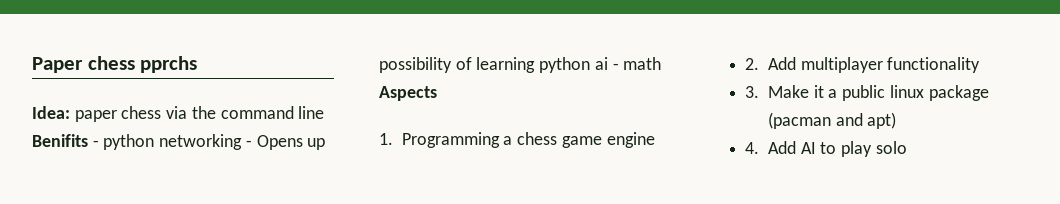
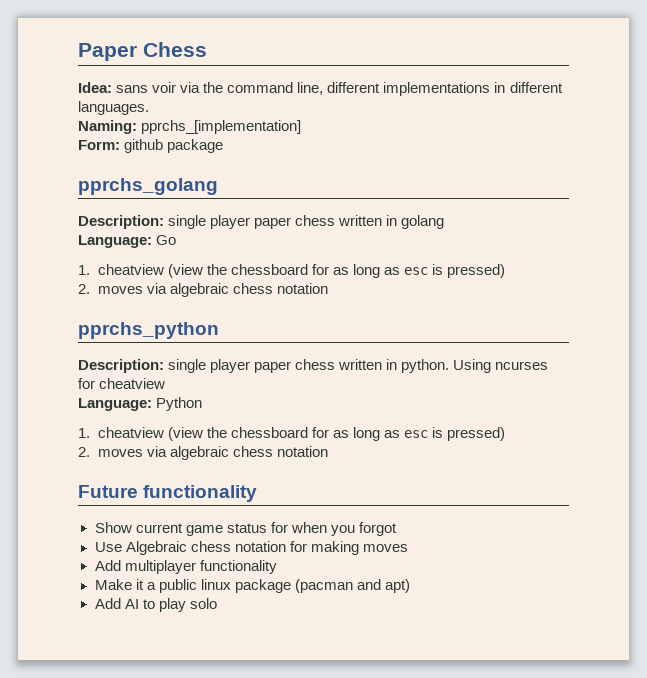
- Paper chess pprchs
+ Paper Chess
- Idea: paper chess via the command line Benifits - python networking - Opens up possibility of learning python ai - math Aspects
- 1. Programming a chess game engine
- 2. Add multiplayer functionality
+ Idea: sans voir via the command line, different implementations in different languages.
+ Naming: pprchs_[implementation]
+ Form: github package
+ pprchs_golang
+ Description: single player paper chess written in golang
+ Language: Go
+ 1. cheatview (view the chessboard for as long as esc is pressed)
+ 2. moves via algebraic chess notation
+ pprchs_python
+ Description: single player paper chess written in python. Using ncurses for cheatview
+ Language: Python
+ 1. cheatview (view the chessboard for as long as esc is pressed)
+ 2. moves via algebraic chess notation
+ Future functionality
+ Show current game status for when you forgot
+ Use Algebraic chess notation for making moves
+ Add multiplayer functionality
- 3. Make it a public linux package (pacman and apt)
+ Make it a public linux package (pacman and apt)
- 4. Add AI to play solo
+ Add AI to play solo

